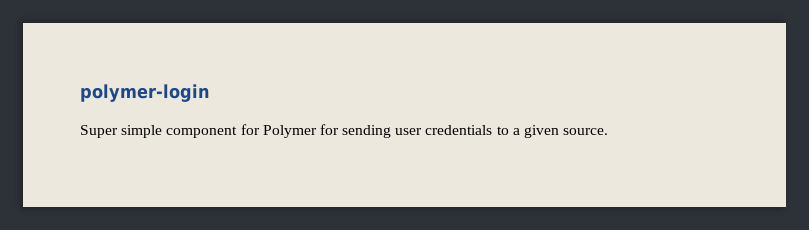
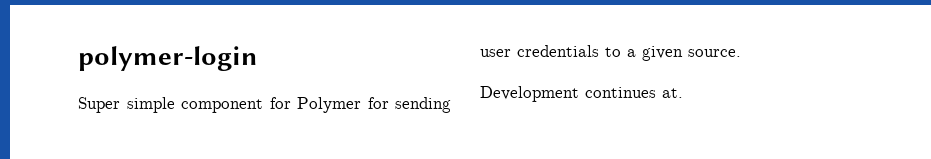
+ Development continues at.

